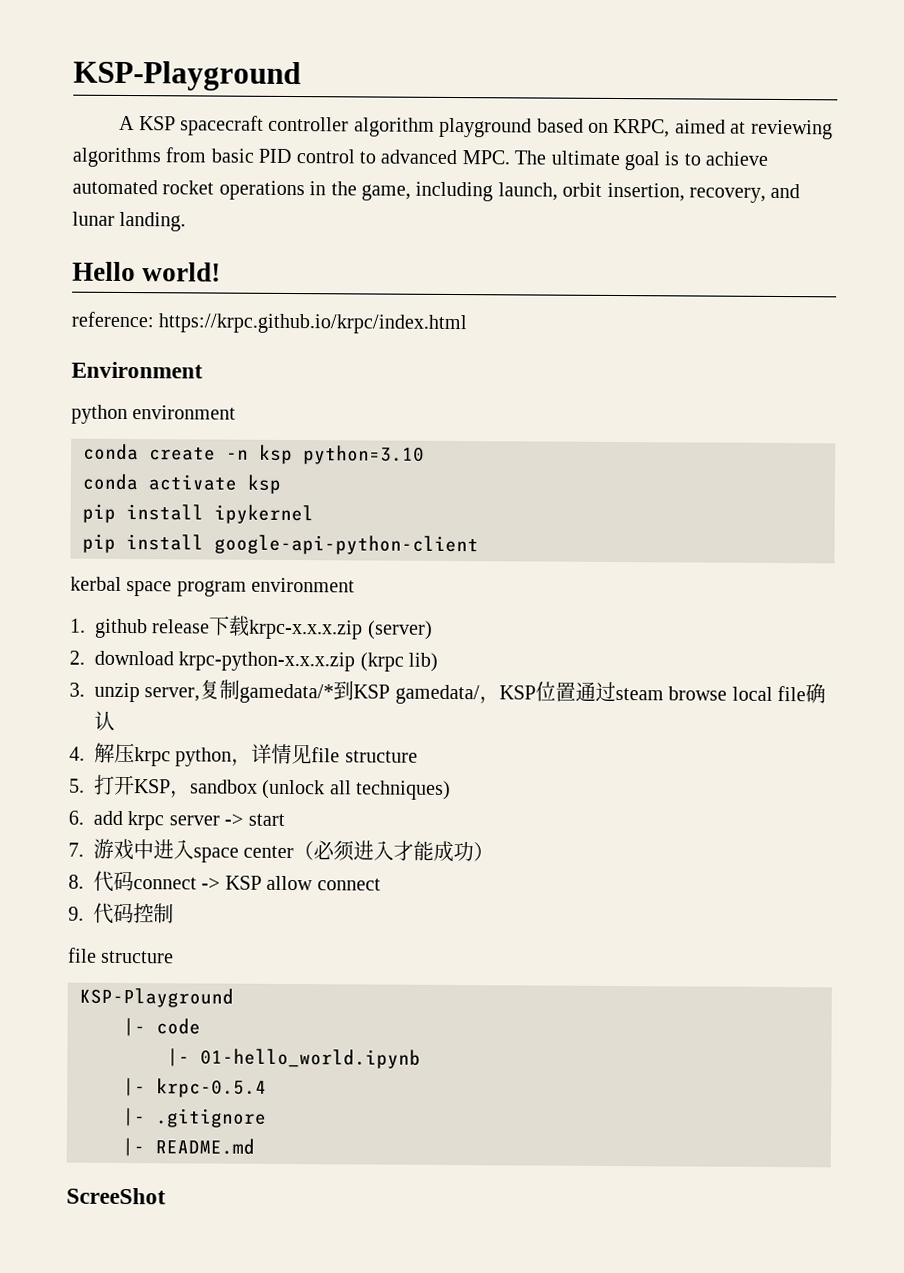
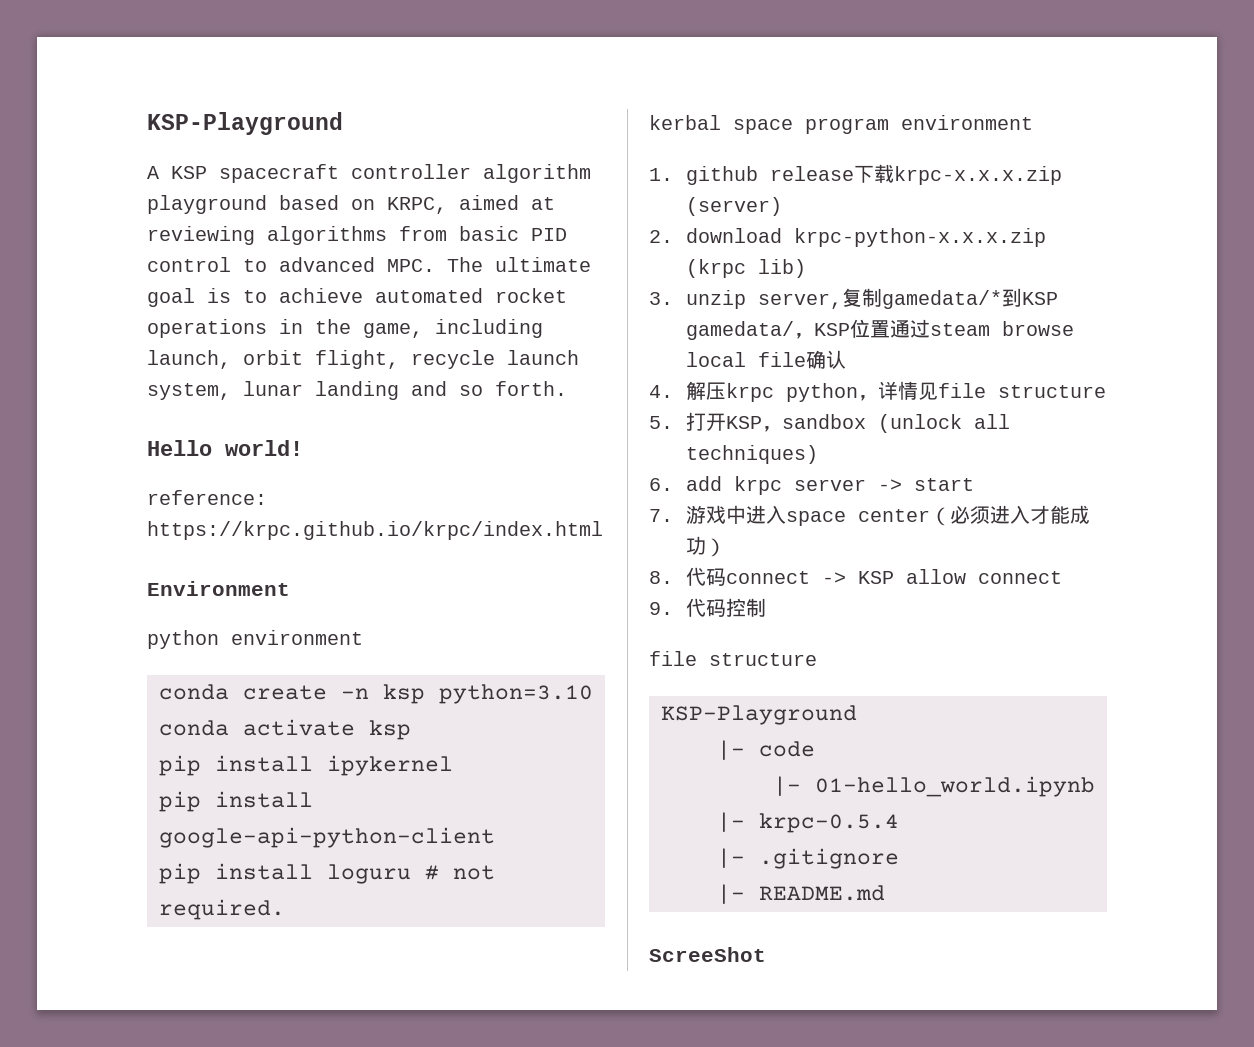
- A KSP spacecraft controller algorithm playground based on KRPC, aimed at reviewing algorithms from basic PID control to advanced MPC. The ultimate goal is to achieve automated rocket operations in the game, including launch, orbit insertion, recovery, and lunar landing.
+ A KSP spacecraft controller algorithm playground based on KRPC, aimed at reviewing algorithms from basic PID control to advanced MPC. The ultimate goal is to achieve automated rocket operations in the game, including launch, orbit flight, recycle launch system, lunar landing and so forth.
+ pip install loguru # not required.

